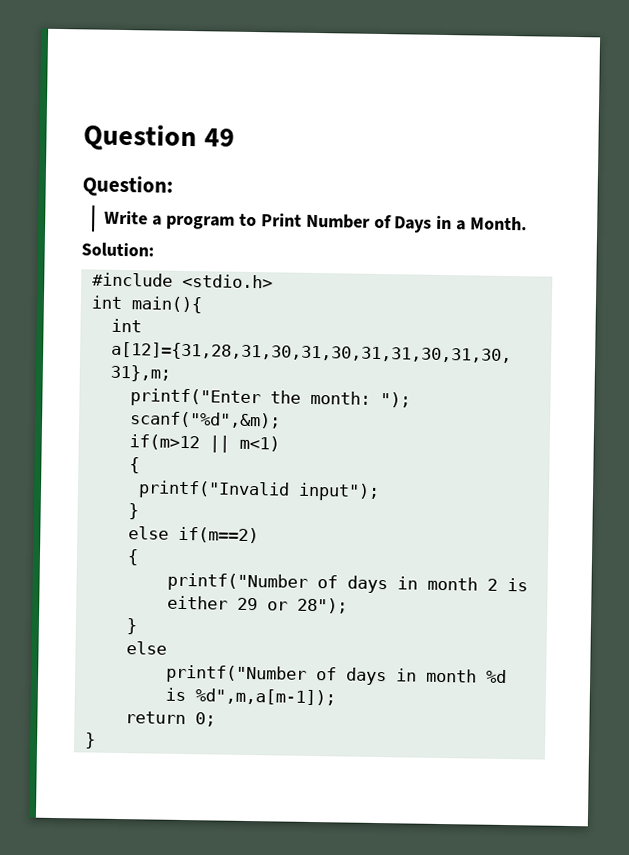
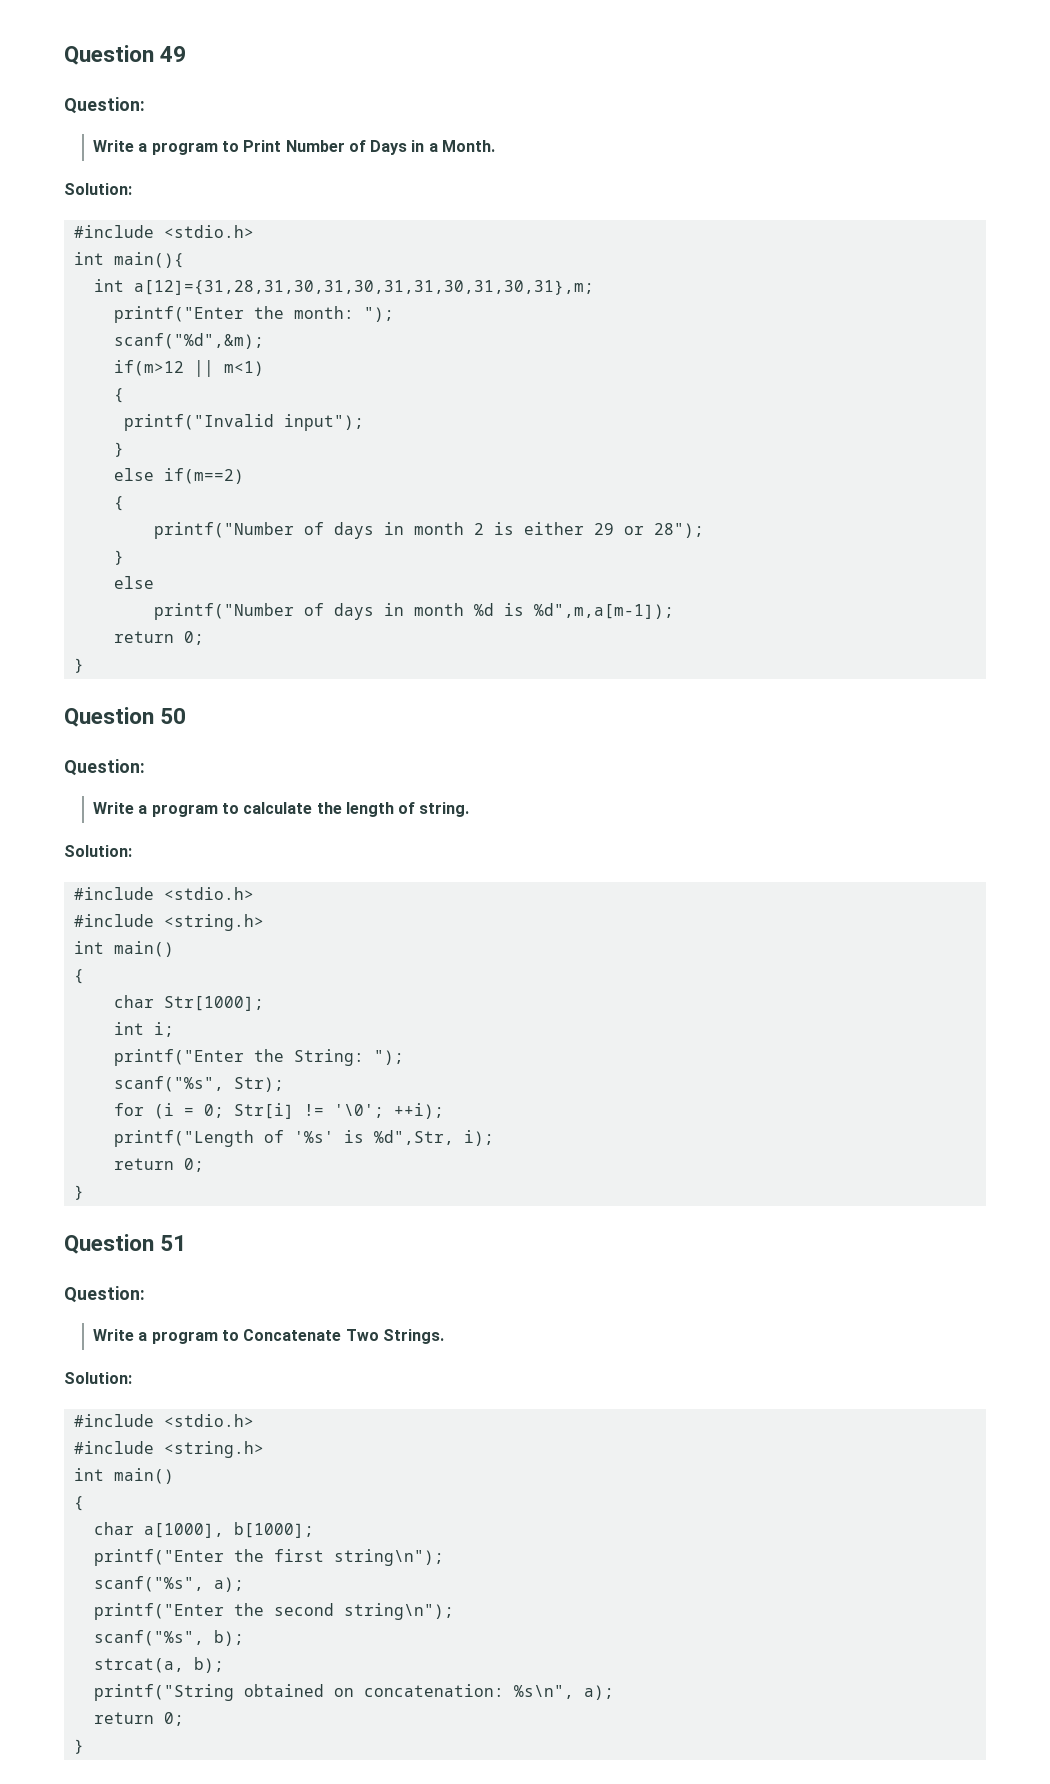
+ Question 50
+ Question:
+ Write a program to calculate the length of string.
+ Solution:
+ #include <stdio.h>
+ #include <string.h>
+ int main()
+ {
+ char Str[1000];
+ int i;
+ printf("Enter the String: ");
+ scanf("%s", Str);
+ for (i = 0; Str[i] != '\0'; ++i);
+ printf("Length of '%s' is %d",Str, i);
+ return 0;
+ }
+ Question 51
+ Question:
+ Write a program to Concatenate Two Strings.
+ Solution:
+ #include <stdio.h>
+ #include <string.h>
+ int main()
+ {
+ char a[1000], b[1000];
+ printf("Enter the first string\n");
+ scanf("%s", a);
+ printf("Enter the second string\n");
+ scanf("%s", b);
+ strcat(a, b);
+ printf("String obtained on concatenation: %s\n", a);
+ return 0;
+ }

